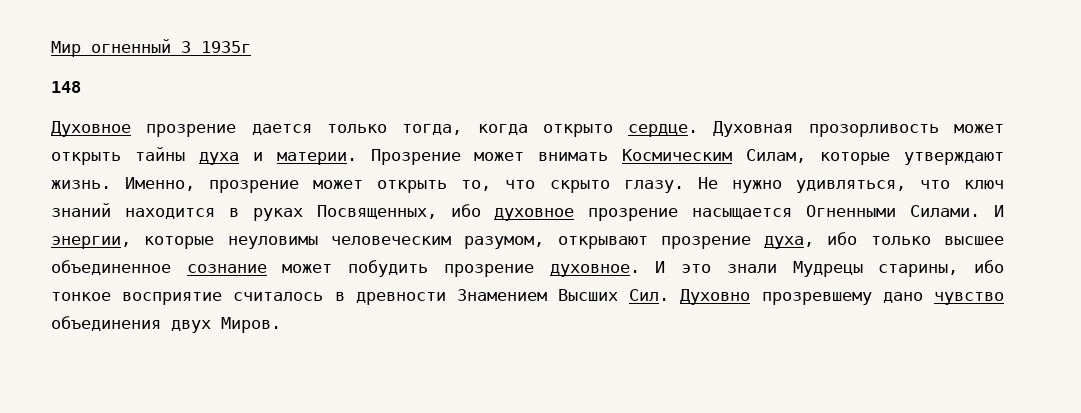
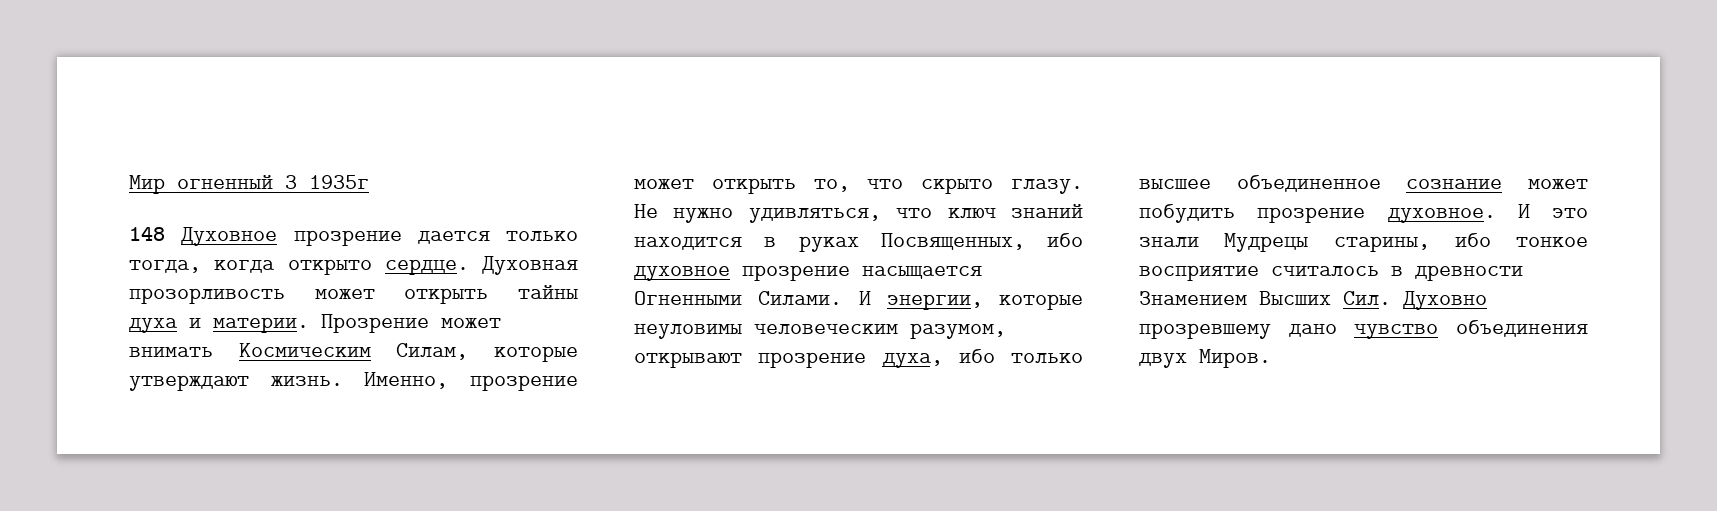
- 148
- Духовное прозрение дается только тогда, когда открыто сердце.
+ 148 Духовное прозрение дается только тогда, когда открыто сердце.

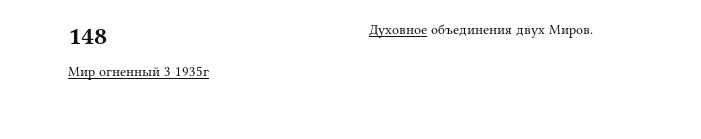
+ 148
- 148 Духовное прозрение дается только тогда, когда открыто сердце. Духовная прозорливость может открыть тайны духа и материи. Прозрение может внимать Космическим Силам, которые утверждают жизнь. Именно, прозрение может открыть то, что скрыто глазу. Не нужно удивляться, что ключ знаний находится в руках Посвященных, ибо духовное прозрение насыщается Огненными Силами. И энергии, которые неуловимы человеческим разумом, открывают прозрение духа, ибо только высшее объединенное сознание может побудить прозрение духовное. И это знали Мудрецы старины, ибо тонкое восприятие считалось в древности Знамением Высших Сил. Духовно прозревшему дано чувство объединения двух Миров.
+ Духовное объединения двух Миров.

